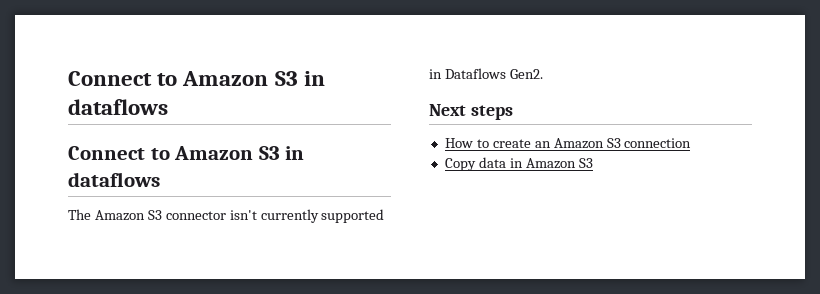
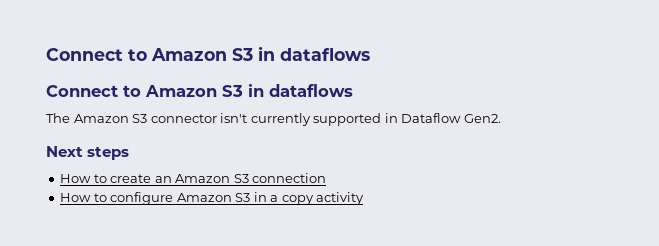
- The Amazon S3 connector isn't currently supported in Dataflows Gen2.
+ The Amazon S3 connector isn't currently supported in Dataflow Gen2.
- Copy data in Amazon S3
+ How to configure Amazon S3 in a copy activity

